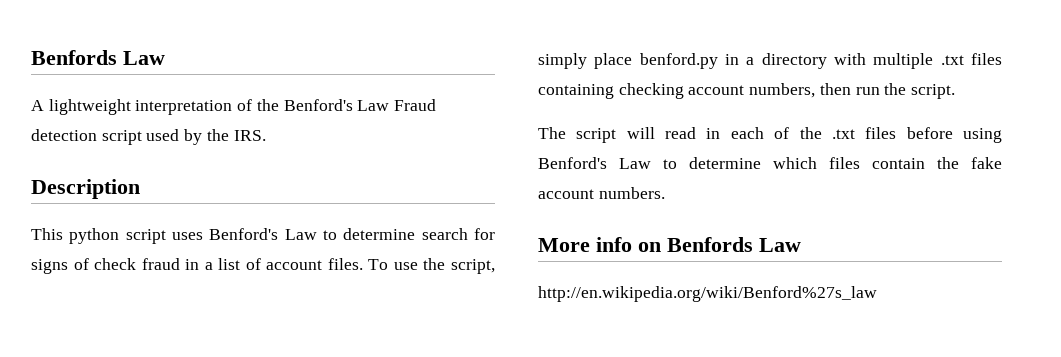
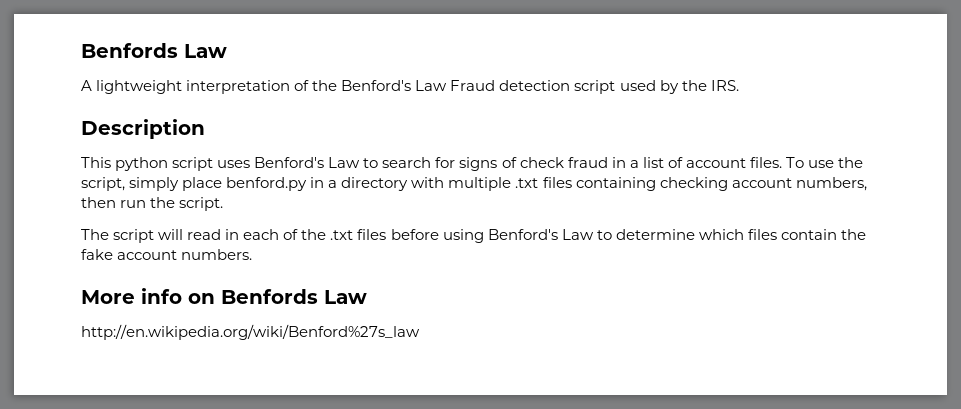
- This python script uses Benford's Law to determine search for signs of check fraud in a list of account files.
+ This python script uses Benford's Law to search for signs of check fraud in a list of account files.

